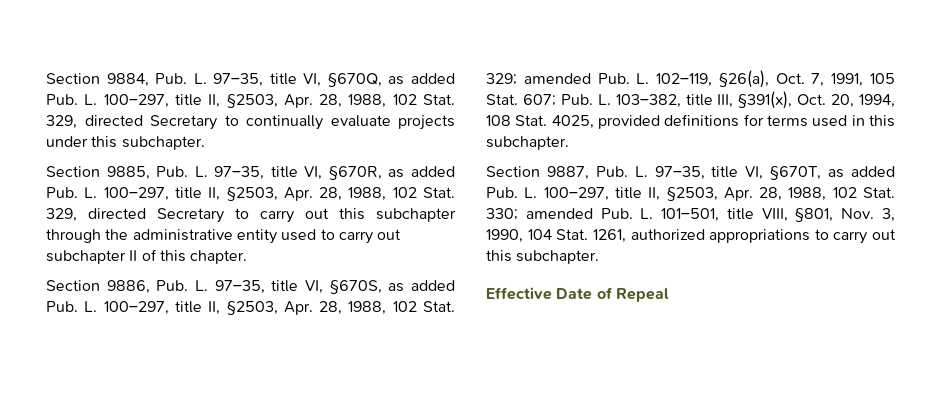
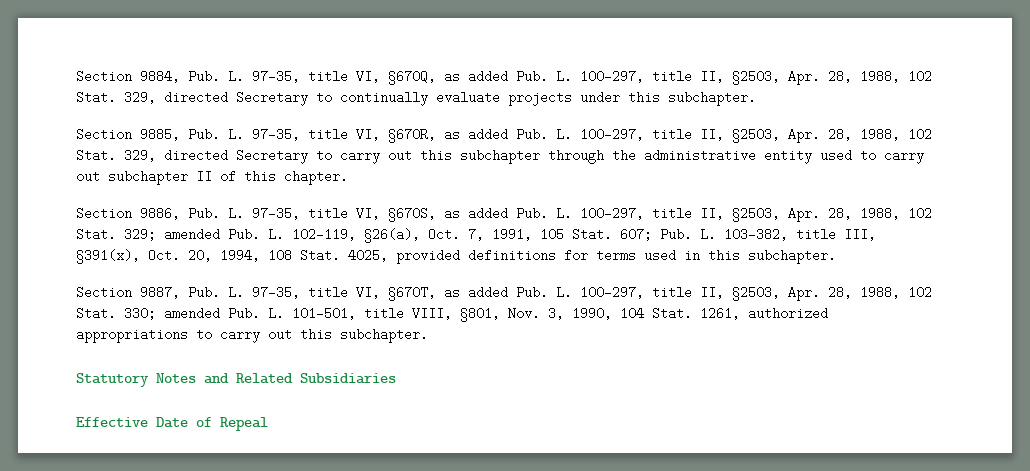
+ Statutory Notes and Related Subsidiaries

